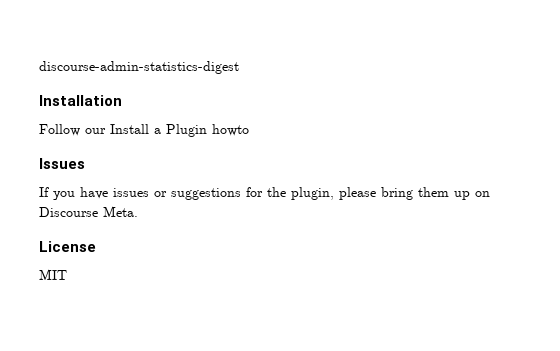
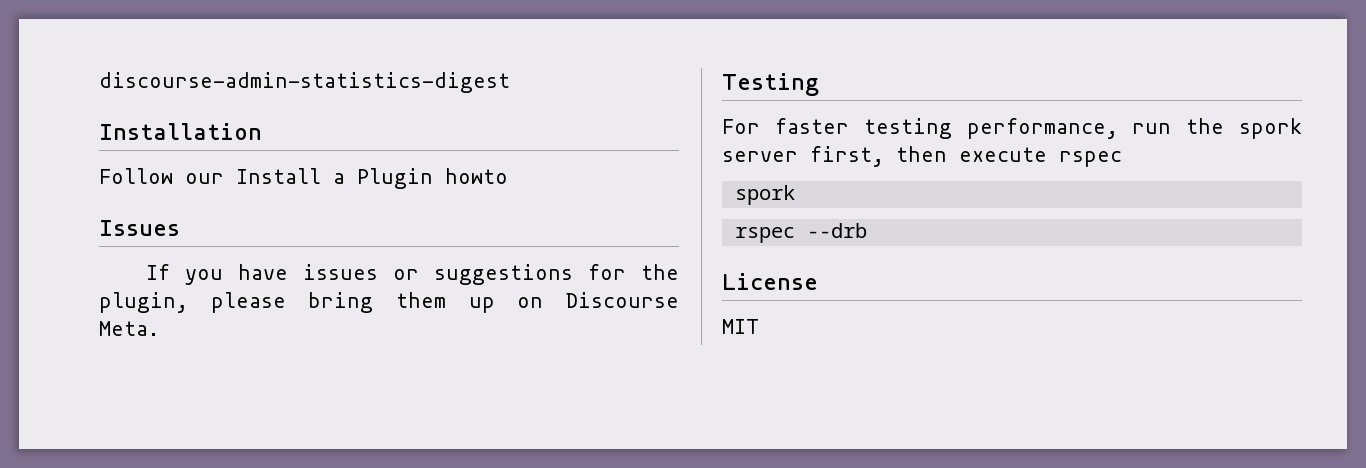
+ Testing
+ For faster testing performance, run the spork server first, then execute rspec
+ spork
+ rspec --drb

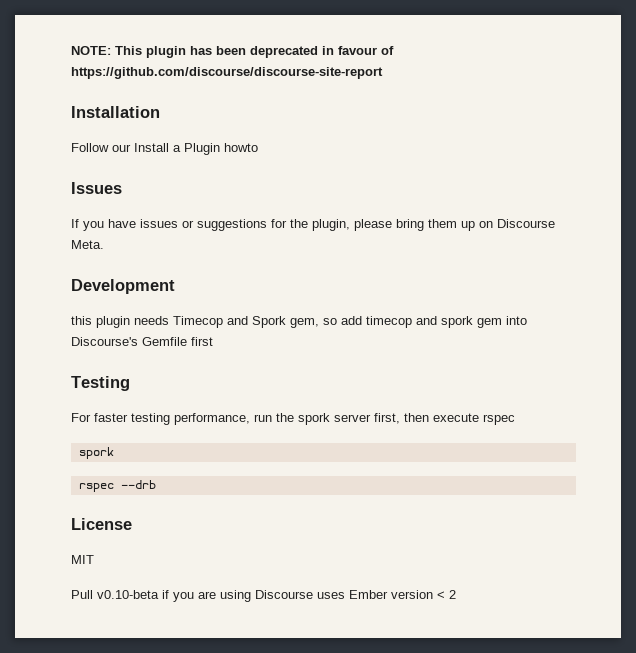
- discourse-admin-statistics-digest
+ NOTE: This plugin has been deprecated in favour of https://github.com/discourse/discourse-site-report
+ Development
+ this plugin needs Timecop and Spork gem, so add timecop and spork gem into Discourse's Gemfile first
+ Pull v0.10-beta if you are using Discourse uses Ember version < 2

